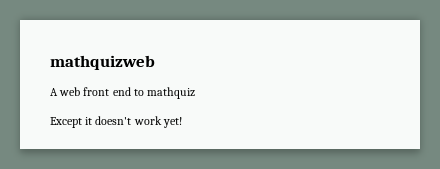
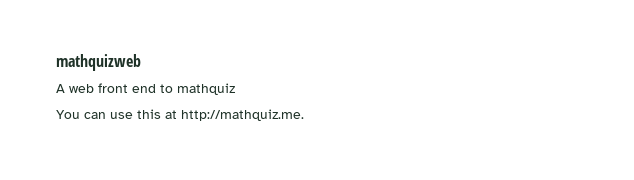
- Except it doesn't work yet!
+ You can use this at http://mathquiz.me.

